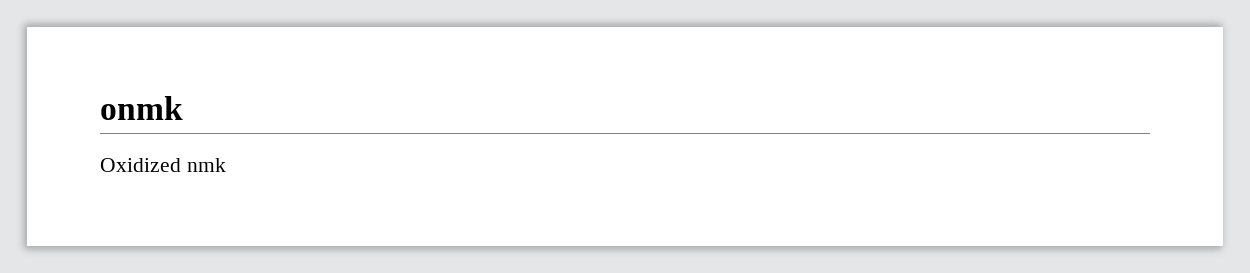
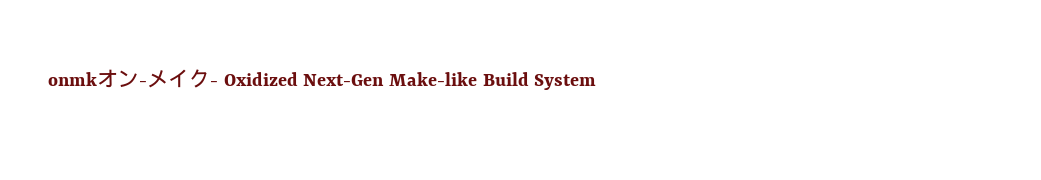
- onmk
- Oxidized nmk
+ onmkオン-メイク- Oxidized Next-Gen Make-like Build System

